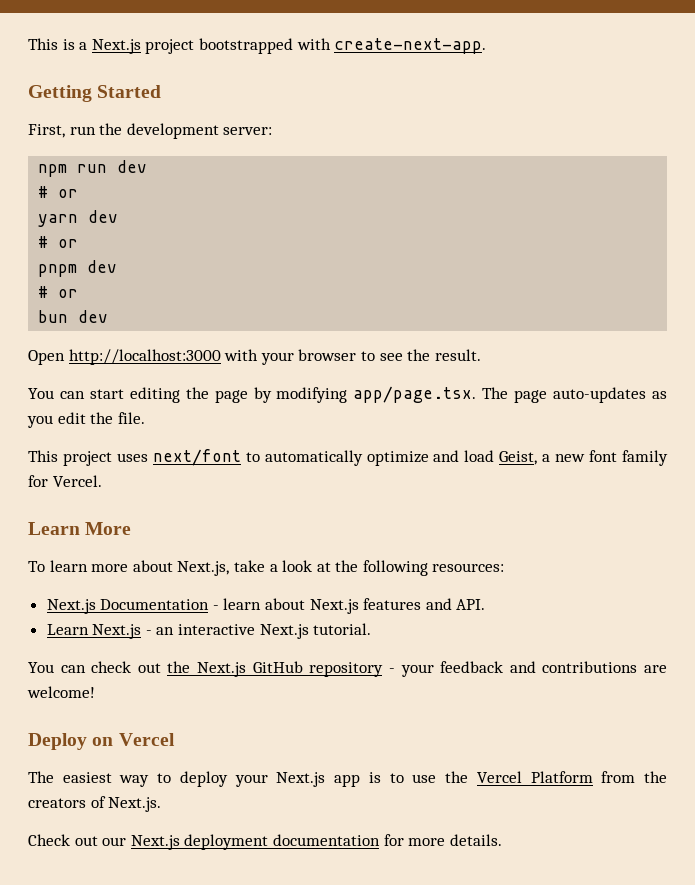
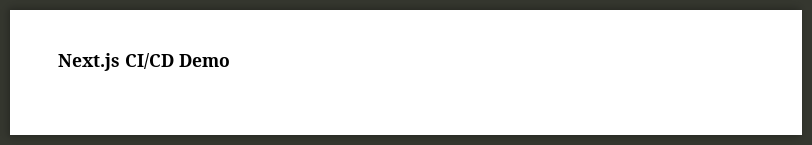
- This is a Next.js project bootstrapped with create-next-app.
- Getting Started
- First, run the development server:
- npm run dev
- # or
- yarn dev
- # or
- pnpm dev
- # or
- bun dev
- Open http://localhost:3000 with your browser to see the result.
- You can start editing the page by modifying app/page.tsx. The page auto-updates as you edit the file.
- This project uses next/font to automatically optimize and load Geist, a new font family for Vercel.
- Learn More
- To learn more about Next.js, take a look at the following resources:
- Next.js Documentation - learn about Next.js features and API.
- Learn Next.js - an interactive Next.js tutorial.
- You can check out the Next.js GitHub repository - your feedback and contributions are welcome!
- Deploy on Vercel
- The easiest way to deploy your Next.js app is to use the Vercel Platform from the creators of Next.js.
- Check out our Next.js deployment documentation for more details.
+ Next.js CI/CD Demo

